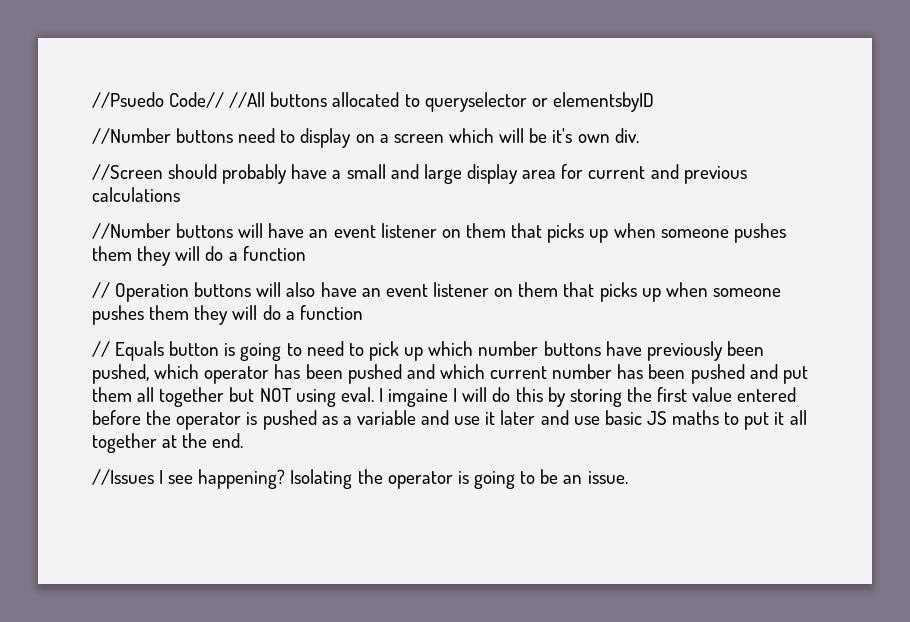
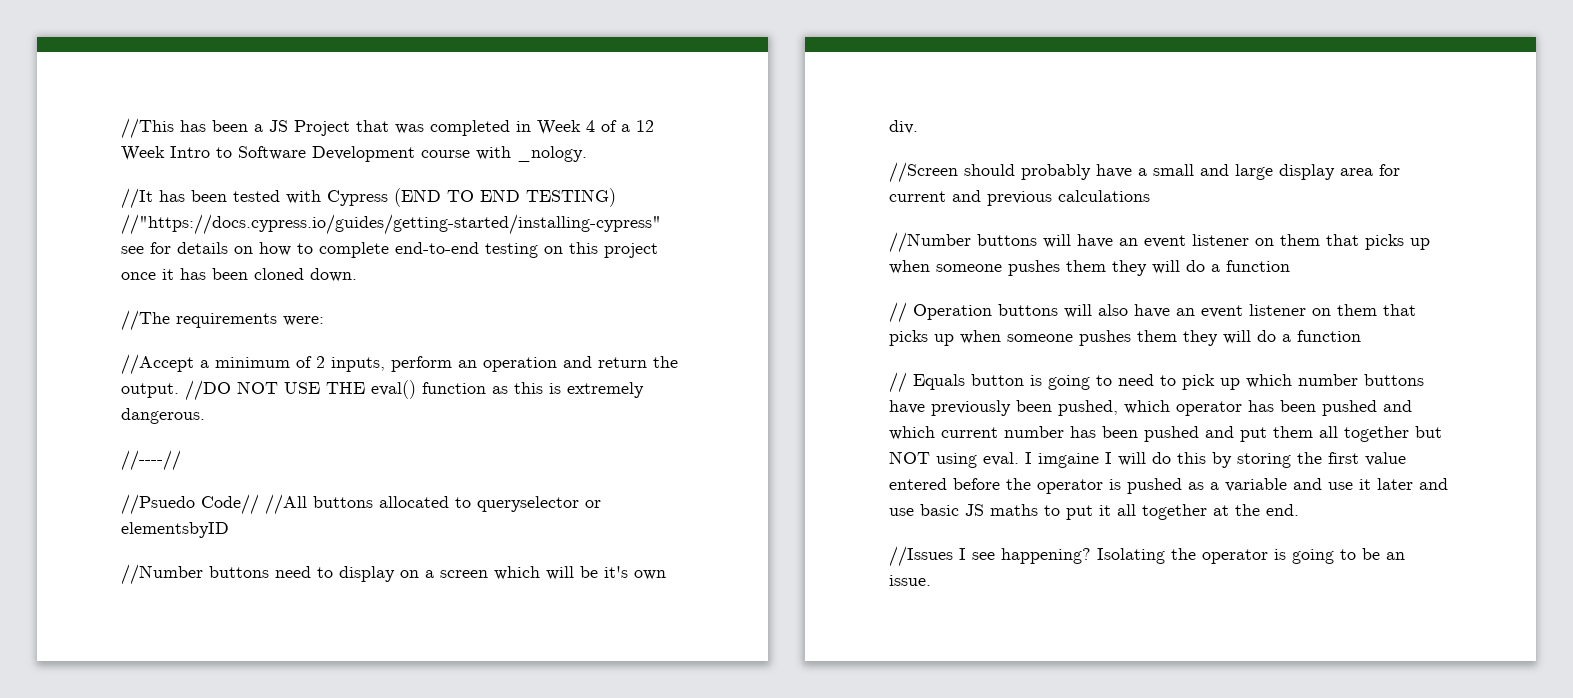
+ //This has been a JS Project that was completed in Week 4 of a 12 Week Intro to Software Development course with _nology.
+ //It has been tested with Cypress (END TO END TESTING) //"https://docs.cypress.io/guides/getting-started/installing-cypress" see for details on how to complete end-to-end testing on this project once it has been cloned down.
+ //The requirements were:
+ //Accept a minimum of 2 inputs, perform an operation and return the output. //DO NOT USE THE eval() function as this is extremely dangerous.
+ //----//

